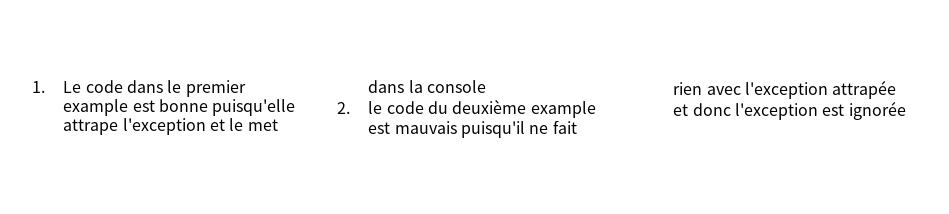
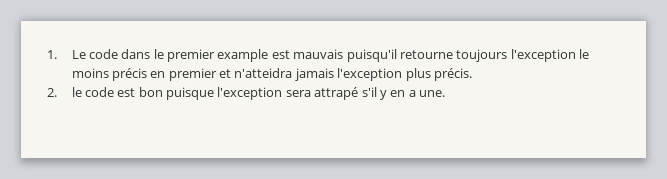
- 1. Le code dans le premier example est bonne puisqu'elle attrape l'exception et le met dans la console
- 2. le code du deuxième example est mauvais puisqu'il ne fait rien avec l'exception attrapée et donc l'exception est ignorée
+ 1. Le code dans le premier example est mauvais puisqu'il retourne toujours l'exception le moins précis en premier et n'atteidra jamais l'exception plus précis.
+ 2. le code est bon puisque l'exception sera attrapé s'il y en a une.

